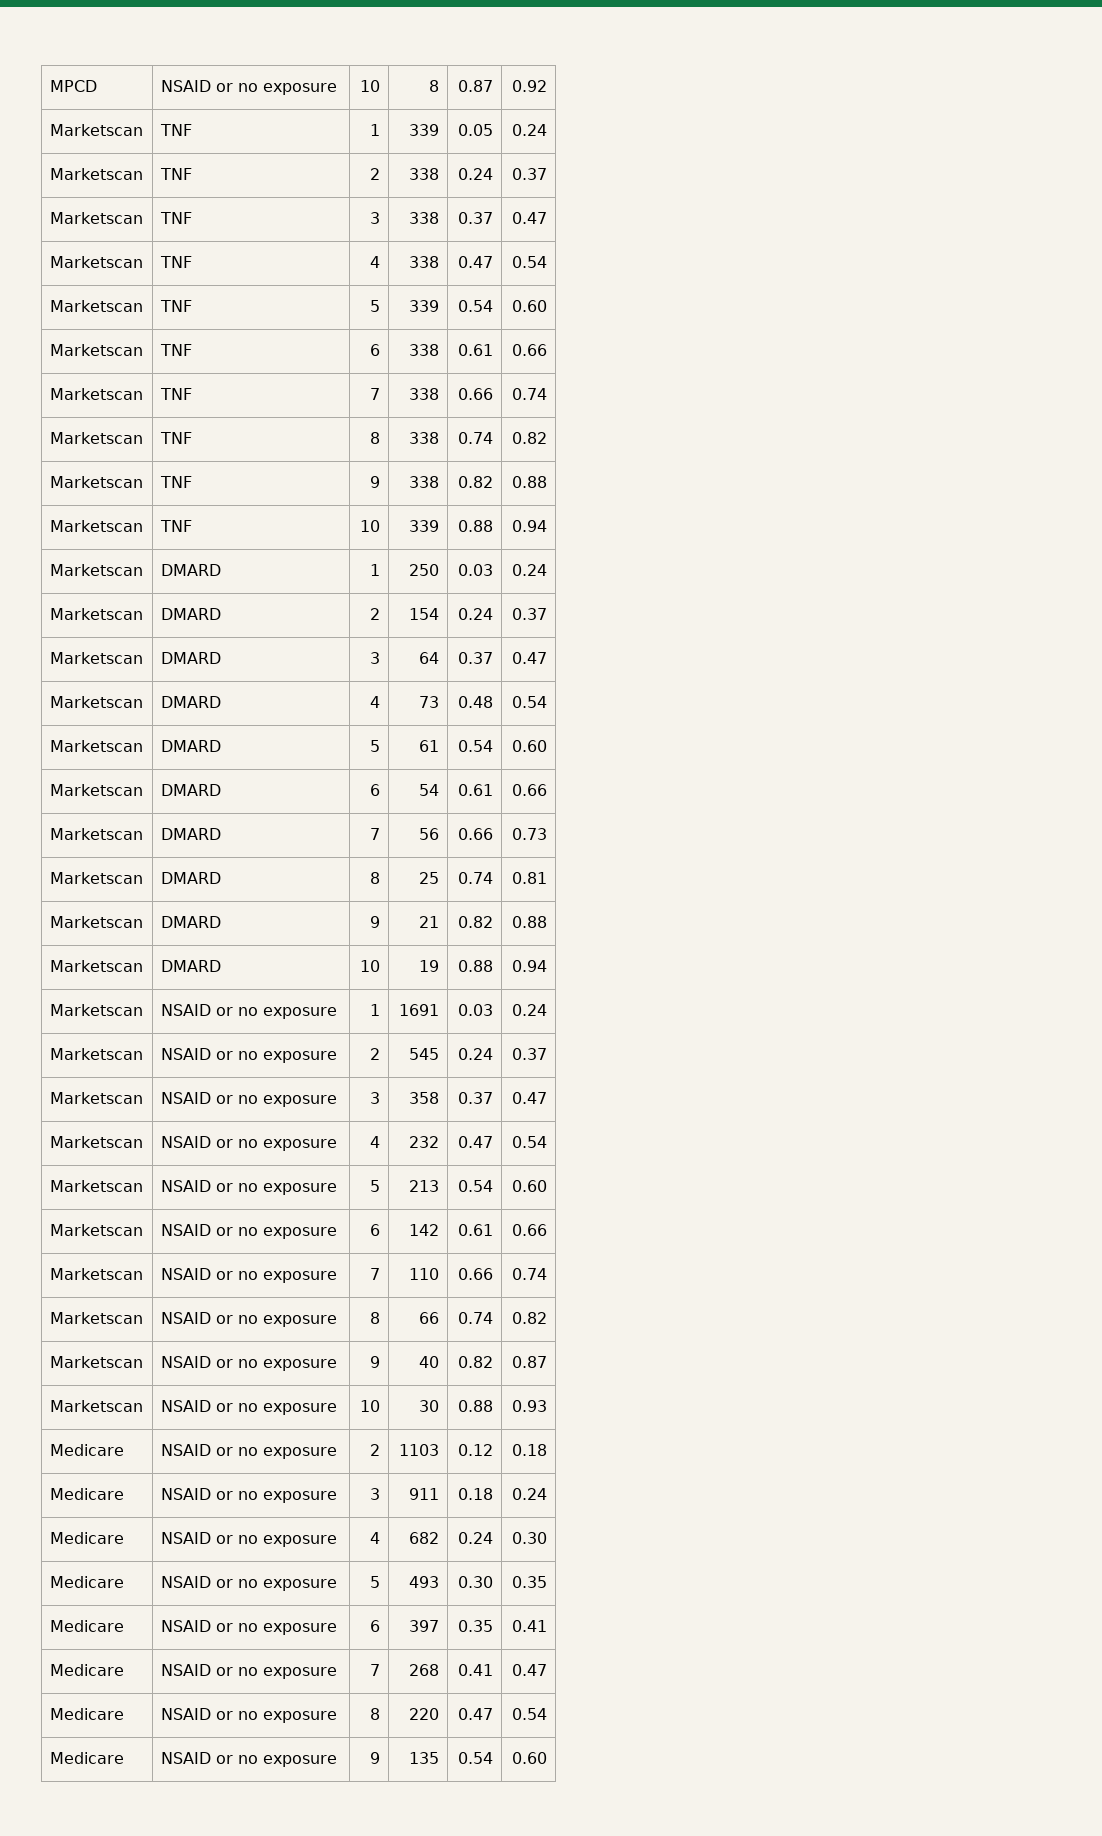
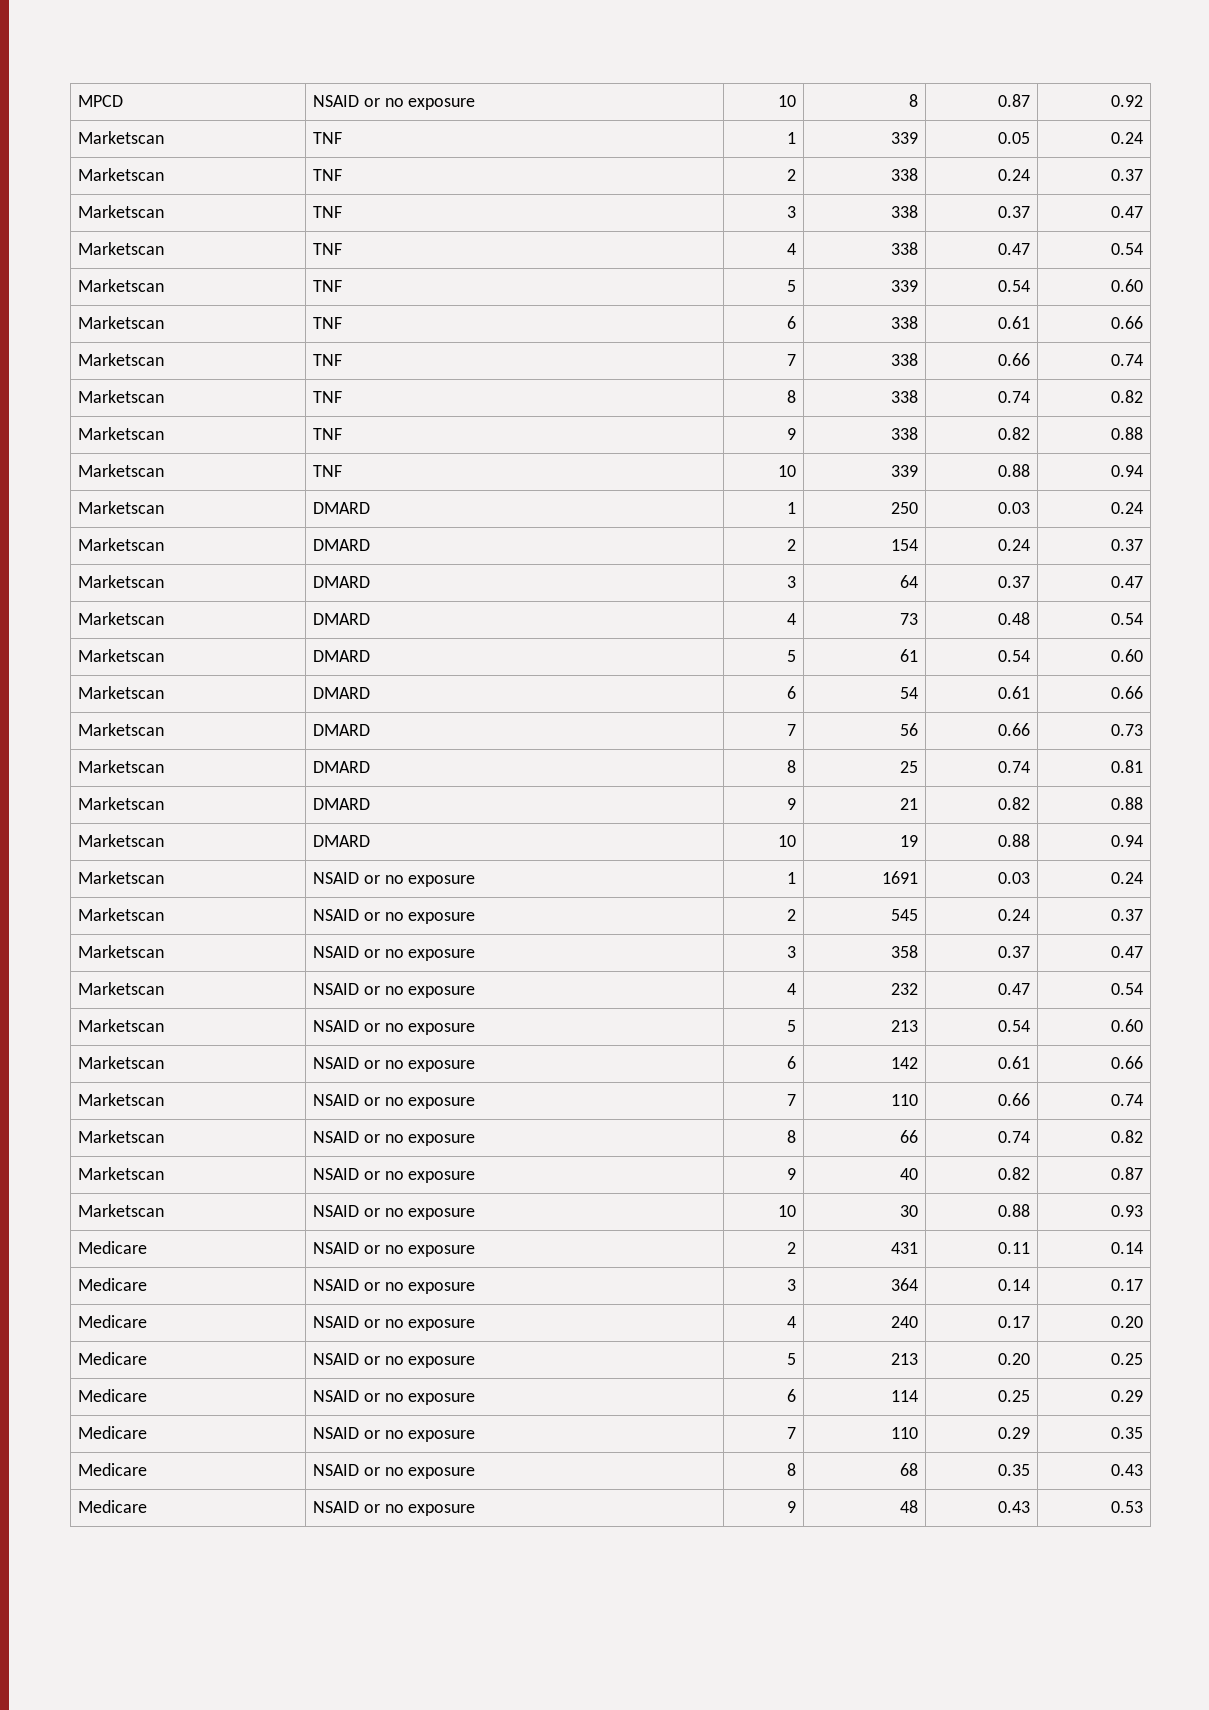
- Medicare | NSAID or no exposure | 2 | 1103 | 0.12 | 0.18
+ Medicare | NSAID or no exposure | 2 | 431 | 0.11 | 0.14
- Medicare | NSAID or no exposure | 3 | 911 | 0.18 | 0.24
+ Medicare | NSAID or no exposure | 3 | 364 | 0.14 | 0.17
- Medicare | NSAID or no exposure | 4 | 682 | 0.24 | 0.30
+ Medicare | NSAID or no exposure | 4 | 240 | 0.17 | 0.20
- Medicare | NSAID or no exposure | 5 | 493 | 0.30 | 0.35
+ Medicare | NSAID or no exposure | 5 | 213 | 0.20 | 0.25
+ Medicare | NSAID or no exposure | 6 | 114 | 0.25 | 0.29
+ Medicare | NSAID or no exposure | 7 | 110 | 0.29 | 0.35
- Medicare | NSAID or no exposure | 6 | 397 | 0.35 | 0.41
- Medicare | NSAID or no exposure | 7 | 268 | 0.41 | 0.47
- Medicare | NSAID or no exposure | 8 | 220 | 0.47 | 0.54
+ Medicare | NSAID or no exposure | 8 | 68 | 0.35 | 0.43
- Medicare | NSAID or no exposure | 9 | 135 | 0.54 | 0.60
+ Medicare | NSAID or no exposure | 9 | 48 | 0.43 | 0.53

